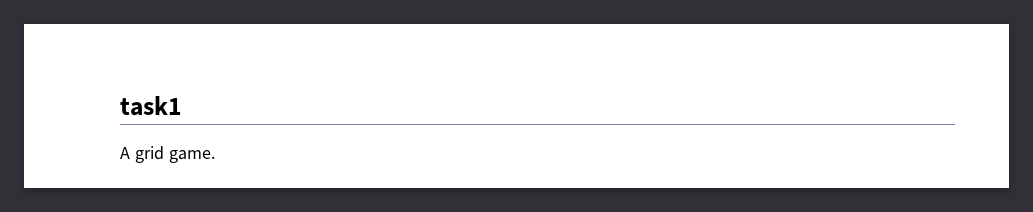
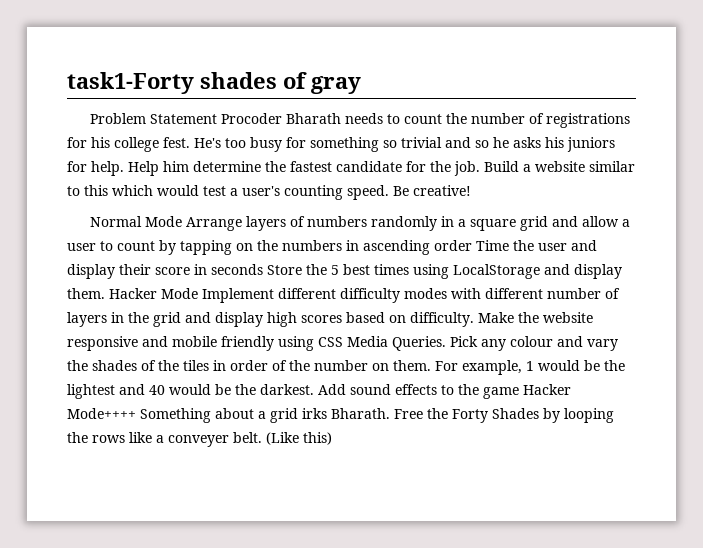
- task1
- A grid game.
+ task1-Forty shades of gray
+ Problem Statement Procoder Bharath needs to count the number of registrations for his college fest. He's too busy for something so trivial and so he asks his juniors for help. Help him determine the fastest candidate for the job. Build a website similar to this which would test a user's counting speed. Be creative!
+ Normal Mode Arrange layers of numbers randomly in a square grid and allow a user to count by tapping on the numbers in ascending order Time the user and display their score in seconds Store the 5 best times using LocalStorage and display them. Hacker Mode Implement different difficulty modes with different number of layers in the grid and display high scores based on difficulty. Make the website responsive and mobile friendly using CSS Media Queries. Pick any colour and vary the shades of the tiles in order of the number on them. For example, 1 would be the lightest and 40 would be the darkest. Add sound effects to the game Hacker Mode++++ Something about a grid irks Bharath. Free the Forty Shades by looping the rows like a conveyer belt. (Like this)

